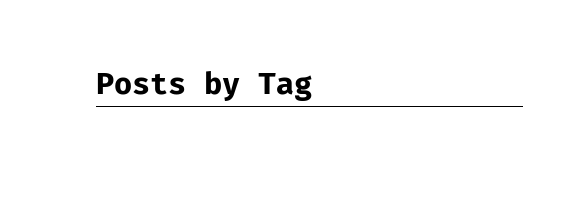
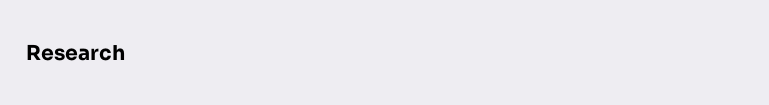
- Posts by Tag
+ Research

